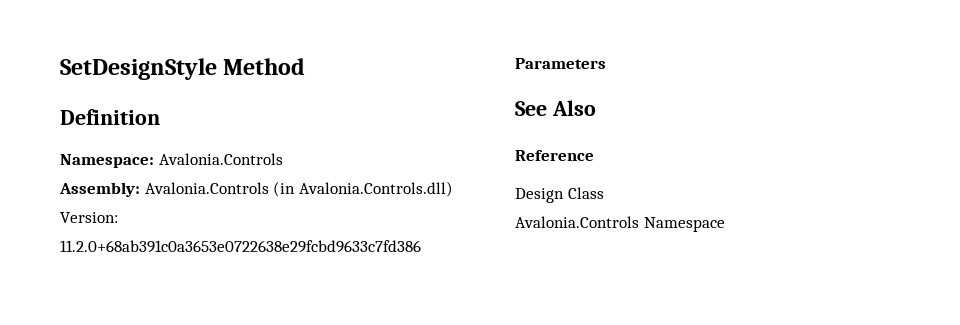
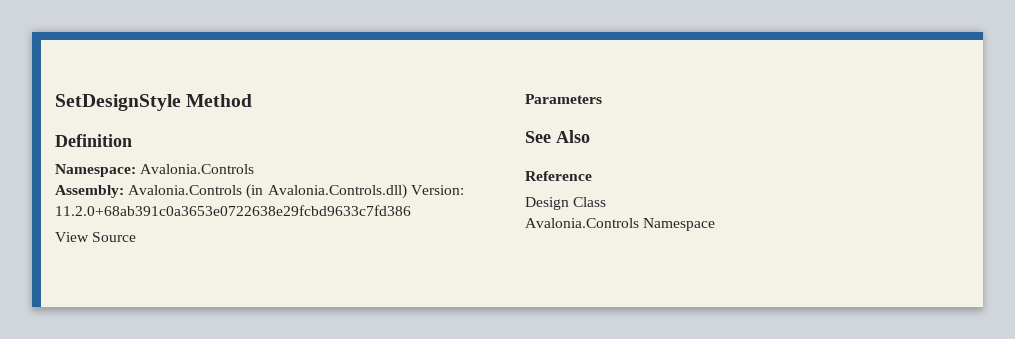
+ View Source

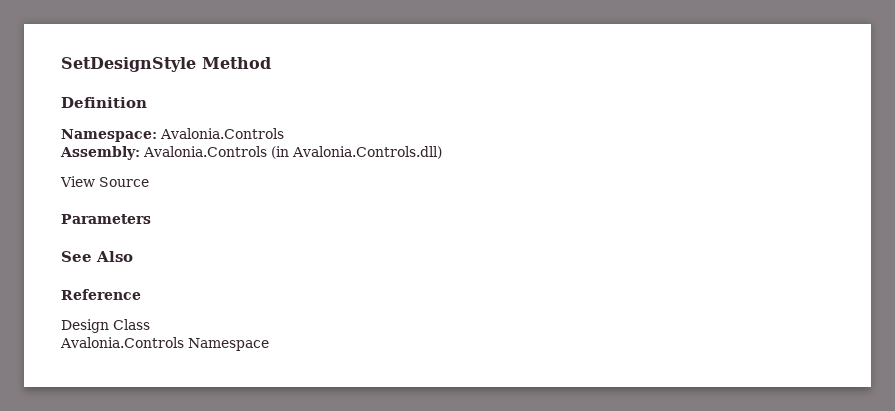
- Assembly: Avalonia.Controls (in Avalonia.Controls.dll) Version: 11.2.0+68ab391c0a3653e0722638e29fcbd9633c7fd386
+ Assembly: Avalonia.Controls (in Avalonia.Controls.dll)

